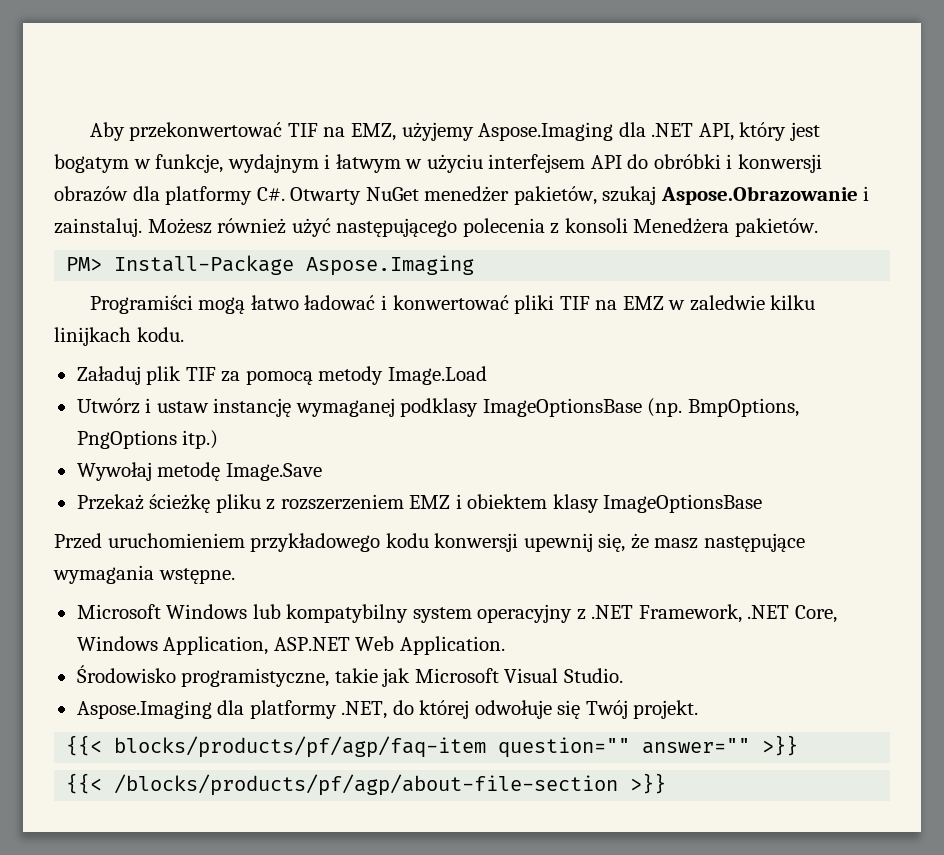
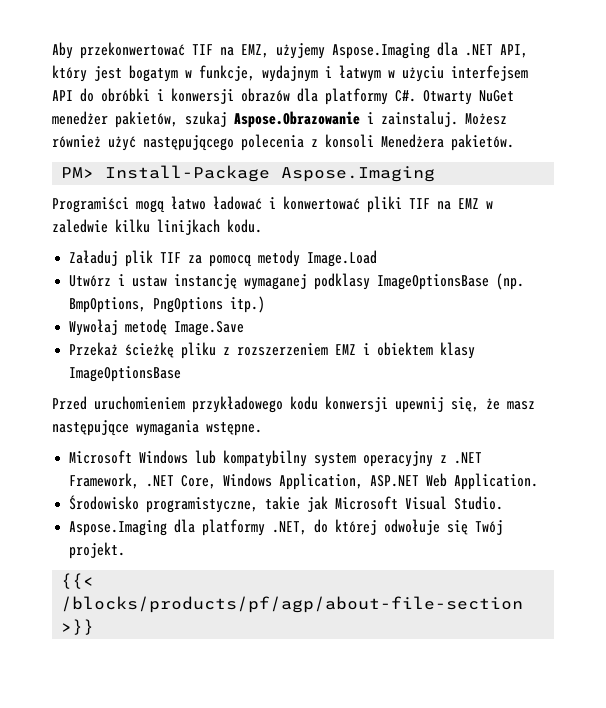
- {{< blocks/products/pf/agp/faq-item question="" answer="" >}}

